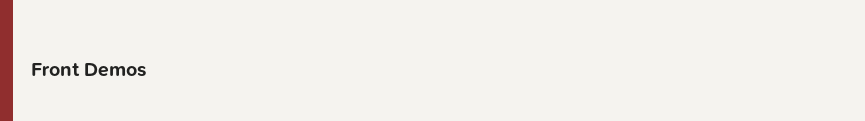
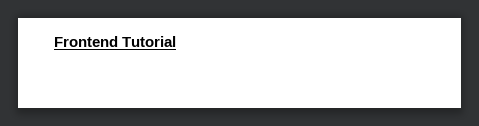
- Front Demos
+ Frontend Tutorial

